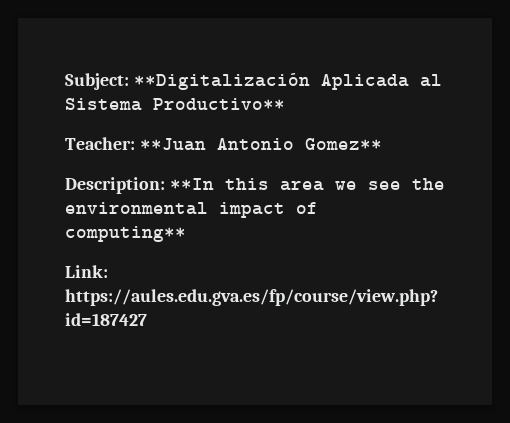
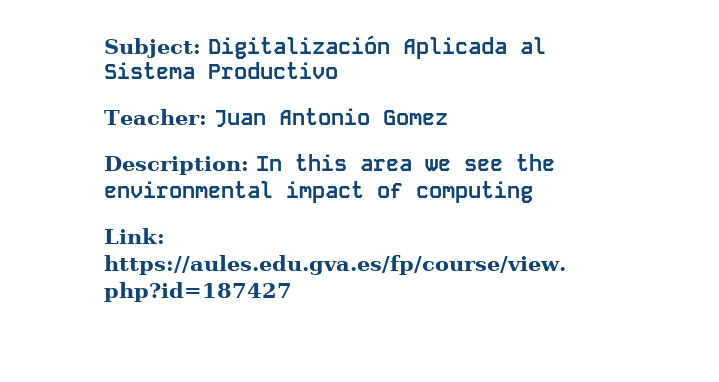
- Subject: **Digitalización Aplicada al Sistema Productivo**
+ Subject: Digitalización Aplicada al Sistema Productivo
- Teacher: **Juan Antonio Gomez**
+ Teacher: Juan Antonio Gomez
- Description: **In this area we see the environmental impact of computing**
+ Description: In this area we see the environmental impact of computing

